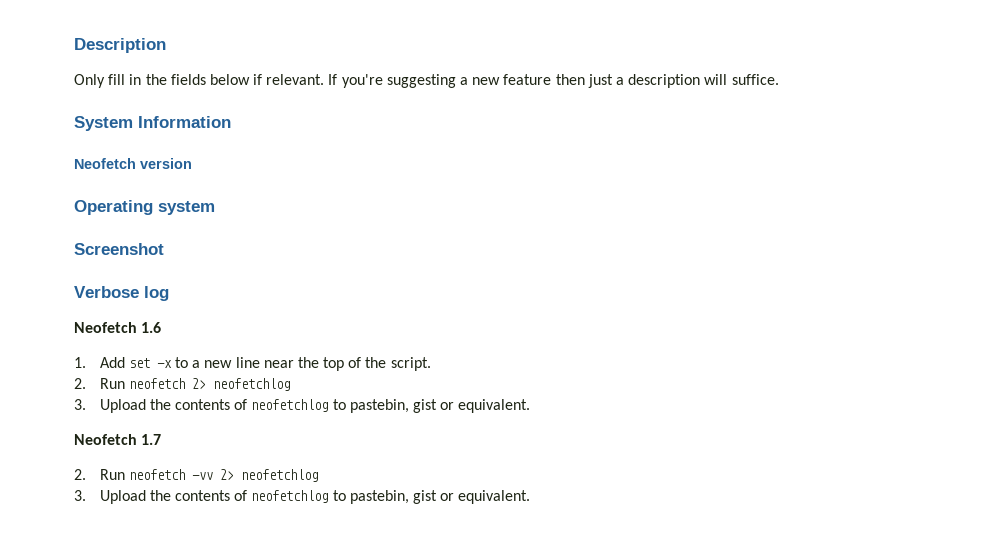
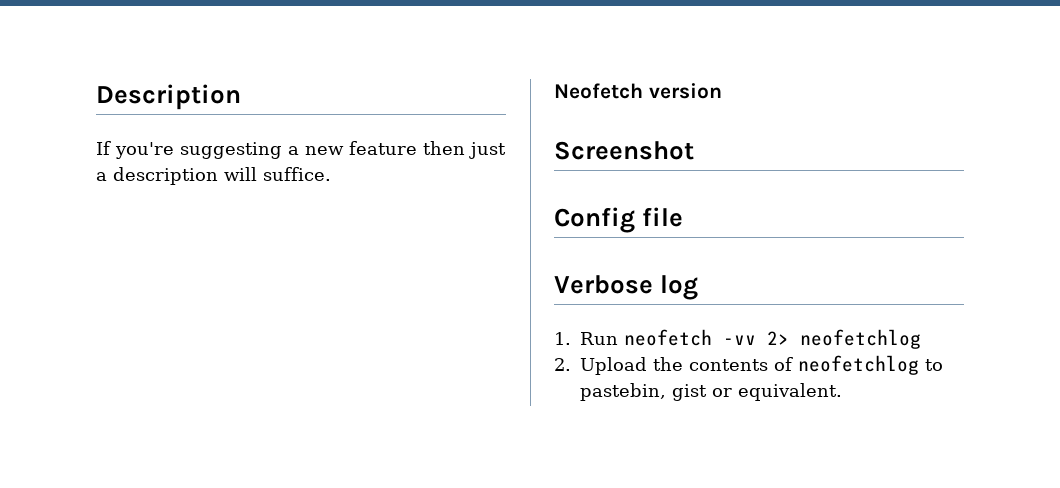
- Only fill in the fields below if relevant.
- System Information
- Operating system
  Screenshot
+ Config file
- Neofetch 1.6
- 1. Add set -x to a new line near the top of the script.
- 2. Run neofetch 2> neofetchlog
- 3. Upload the contents of neofetchlog to pastebin, gist or equivalent.
- Neofetch 1.7
- 2. Run neofetch -vv 2> neofetchlog
- 3. Upload the contents of neofetchlog to pastebin, gist or equivalent.
+ 1. Run neofetch -vv 2> neofetchlog
+ 2. Upload the contents of neofetchlog to pastebin, gist or equivalent.

